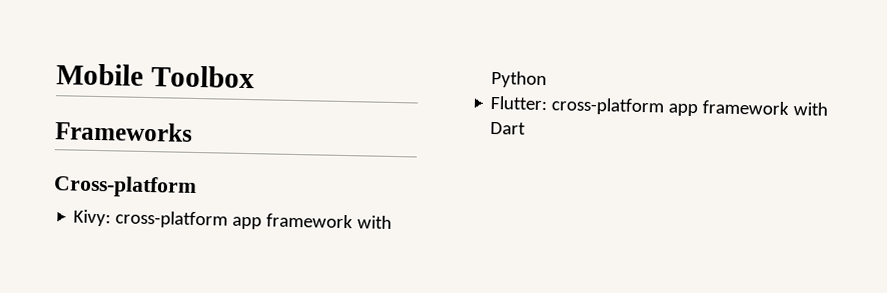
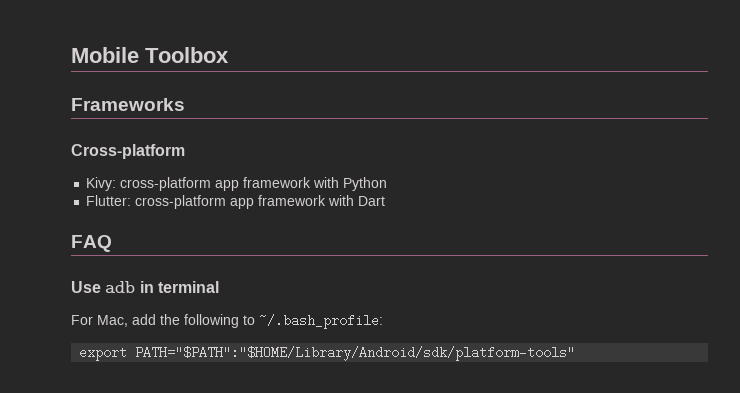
+ FAQ
+ Use adb in terminal
+ For Mac, add the following to ~/.bash_profile:
+ export PATH="$PATH":"$HOME/Library/Android/sdk/platform-tools"

